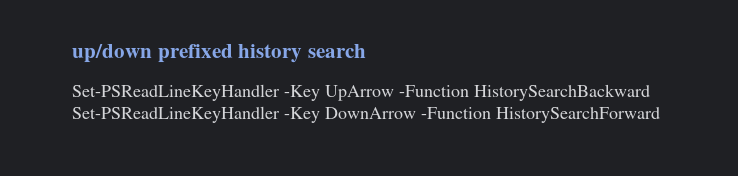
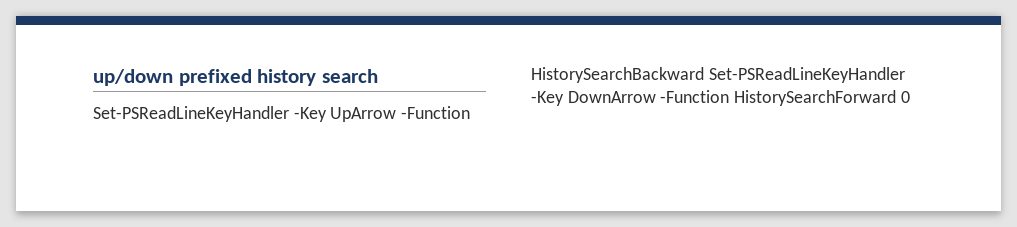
- Set-PSReadLineKeyHandler -Key UpArrow -Function HistorySearchBackward Set-PSReadLineKeyHandler -Key DownArrow -Function HistorySearchForward
+ Set-PSReadLineKeyHandler -Key UpArrow -Function HistorySearchBackward Set-PSReadLineKeyHandler -Key DownArrow -Function HistorySearchForward 0

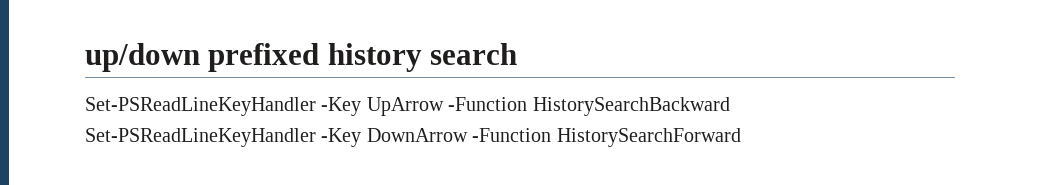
- Set-PSReadLineKeyHandler -Key UpArrow -Function HistorySearchBackward Set-PSReadLineKeyHandler -Key DownArrow -Function HistorySearchForward 0
+ Set-PSReadLineKeyHandler -Key UpArrow -Function HistorySearchBackward Set-PSReadLineKeyHandler -Key DownArrow -Function HistorySearchForward

